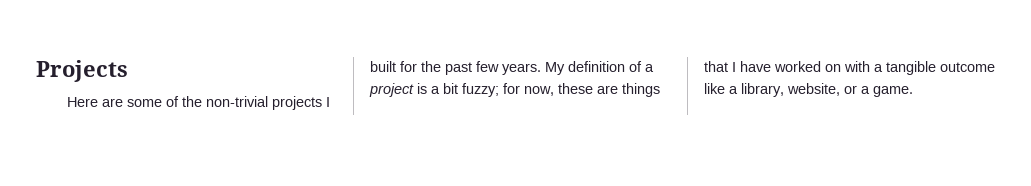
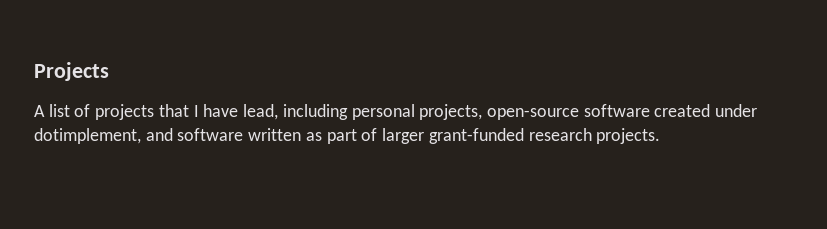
- Here are some of the non-trivial projects I built for the past few years. My definition of a project is a bit fuzzy; for now, these are things that I have worked on with a tangible outcome like a library, website, or a game.
+ A list of projects that I have lead, including personal projects, open-source software created under dotimplement, and software written as part of larger grant-funded research projects.

